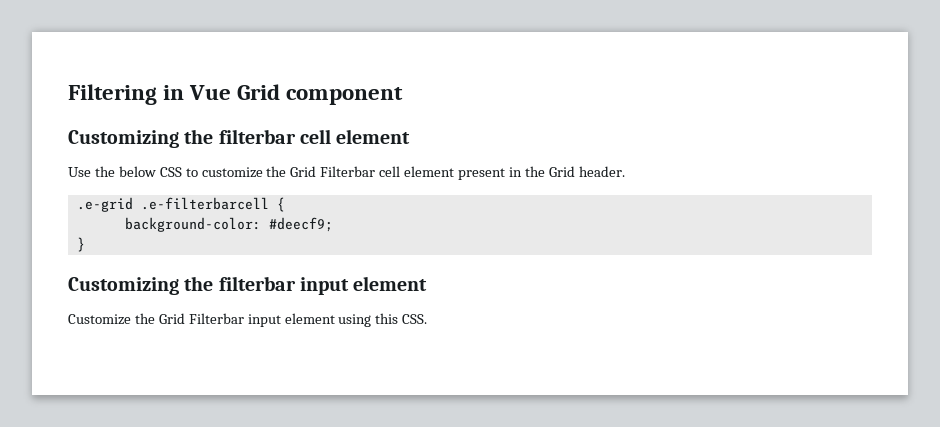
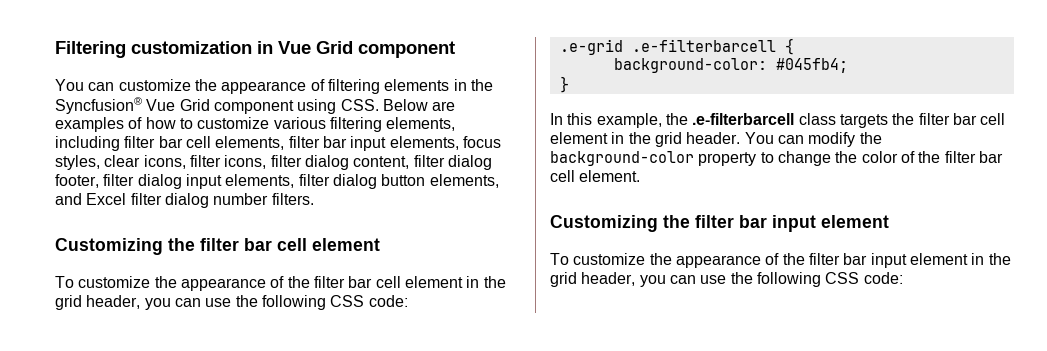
- Filtering in Vue Grid component
+ Filtering customization in Vue Grid component
- Customizing the filterbar cell element
+ You can customize the appearance of filtering elements in the Syncfusion® Vue Grid component using CSS. Below are examples of how to customize various filtering elements, including filter bar cell elements, filter bar input elements, focus styles, clear icons, filter icons, filter dialog content, filter dialog footer, filter dialog input elements, filter dialog button elements, and Excel filter dialog number filters.
+ Customizing the filter bar cell element
- Use the below CSS to customize the Grid Filterbar cell element present in the Grid header.
+ To customize the appearance of the filter bar cell element in the grid header, you can use the following CSS code:
- background-color: #deecf9;
+ background-color: #045fb4;
- Customizing the filterbar input element
+ In this example, the .e-filterbarcell class targets the filter bar cell element in the grid header. You can modify the background-color property to change the color of the filter bar cell element.
+ Customizing the filter bar input element
- Customize the Grid Filterbar input element using this CSS.
+ To customize the appearance of the filter bar input element in the grid header, you can use the following CSS code:

